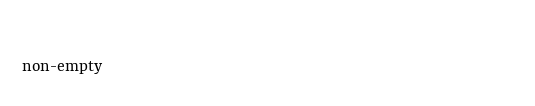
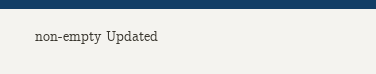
- non-empty
+ non-empty Updated

